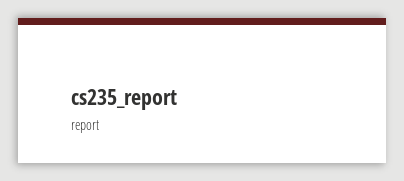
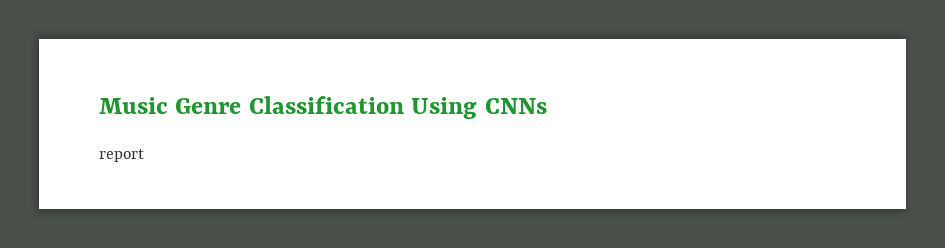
- cs235_report
+ Music Genre Classification Using CNNs

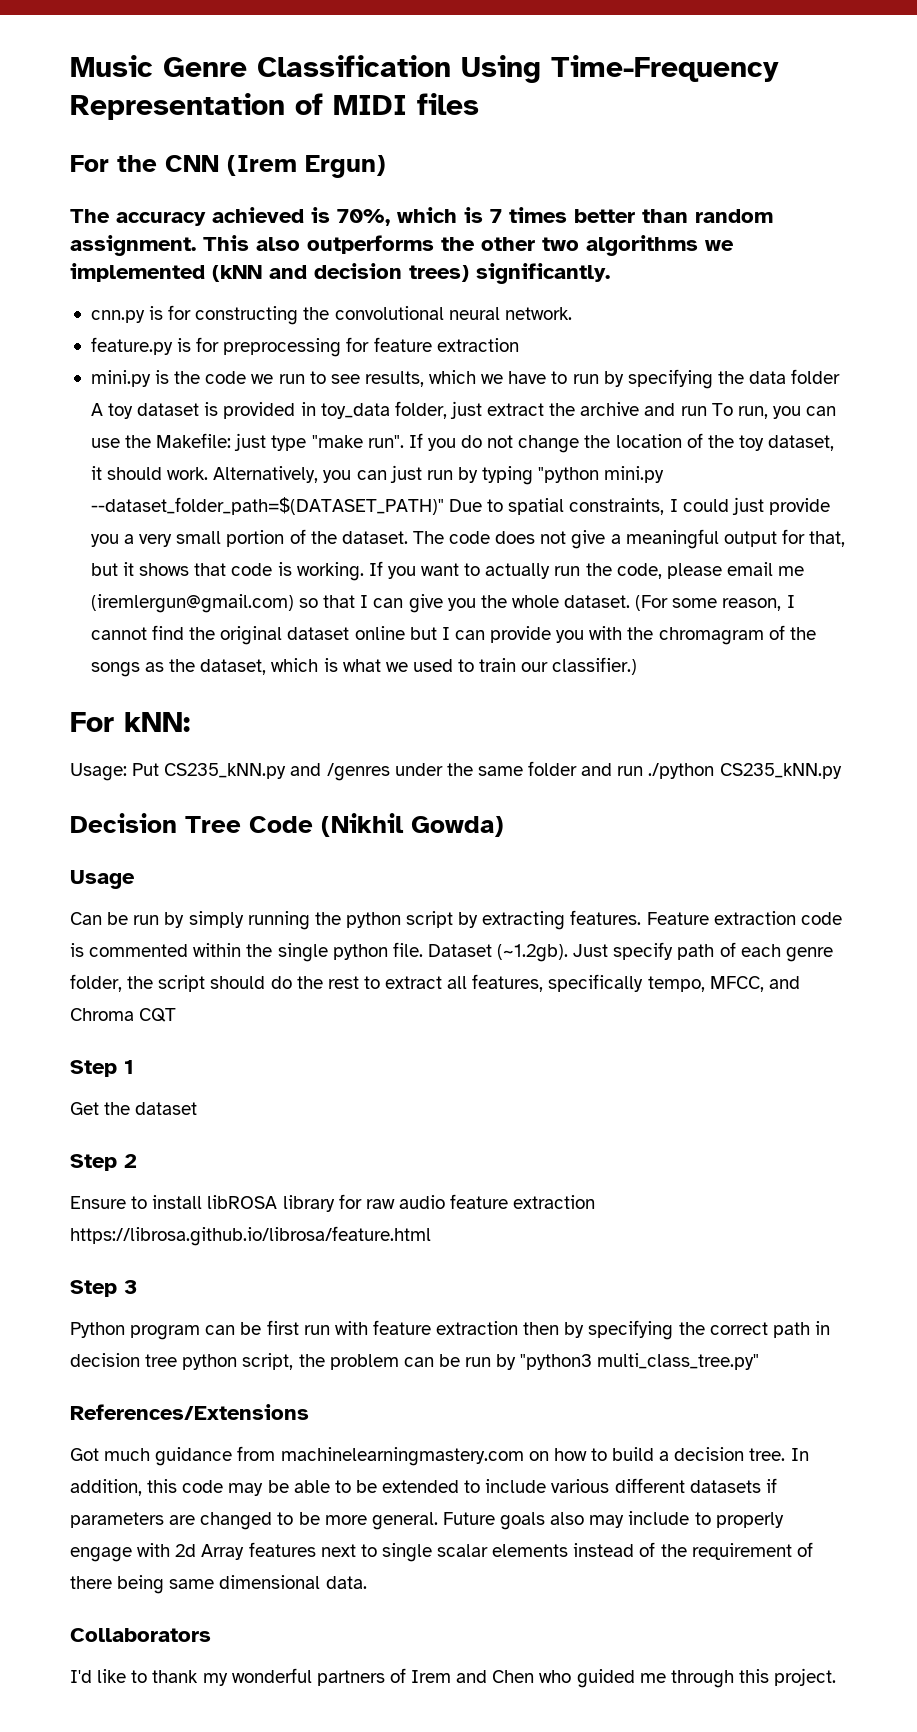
- Music Genre Classification Using CNNs
- report
+ Music Genre Classification Using Time-Frequency Representation of MIDI files
+ For the CNN (Irem Ergun)
+ The accuracy achieved is 70%, which is 7 times better than random assignment. This also outperforms the other two algorithms we implemented (kNN and decision trees) significantly.
+ cnn.py is for constructing the convolutional neural network.
+ feature.py is for preprocessing for feature extraction
+ mini.py is the code we run to see results, which we have to run by specifying the data folder A toy dataset is provided in toy_data folder, just extract the archive and run To run, you can use the Makefile: just type "make run". If you do not change the location of the toy dataset, it should work. Alternatively, you can just run by typing "python mini.py --dataset_folder_path=$(DATASET_PATH)" Due to spatial constraints, I could just provide you a very small portion of the dataset. The code does not give a meaningful output for that, but it shows that code is working. If you want to actually run the code, please email me (iremlergun@gmail.com) so that I can give you the whole dataset. (For some reason, I cannot find the original dataset online but I can provide you with the chromagram of the songs as the dataset, which is what we used to train our classifier.)
+ For kNN:
+ Usage: Put CS235_kNN.py and /genres under the same folder and run ./python CS235_kNN.py
+ Decision Tree Code (Nikhil Gowda)
+ Usage
+ Can be run by simply running the python script by extracting features. Feature extraction code is commented within the single python file. Dataset (~1.2gb). Just specify path of each genre folder, the script should do the rest to extract all features, specifically tempo, MFCC, and Chroma CQT
+ Step 1
+ Get the dataset
+ Step 2
+ Ensure to install libROSA library for raw audio feature extraction https://librosa.github.io/librosa/feature.html
+ Step 3
+ Python program can be first run with feature extraction then by specifying the correct path in decision tree python script, the problem can be run by "python3 multi_class_tree.py"
+ References/Extensions
+ Got much guidance from machinelearningmastery.com on how to build a decision tree. In addition, this code may be able to be extended to include various different datasets if parameters are changed to be more general. Future goals also may include to properly engage with 2d Array features next to single scalar elements instead of the requirement of there being same dimensional data.
+ Collaborators
+ I'd like to thank my wonderful partners of Irem and Chen who guided me through this project.

